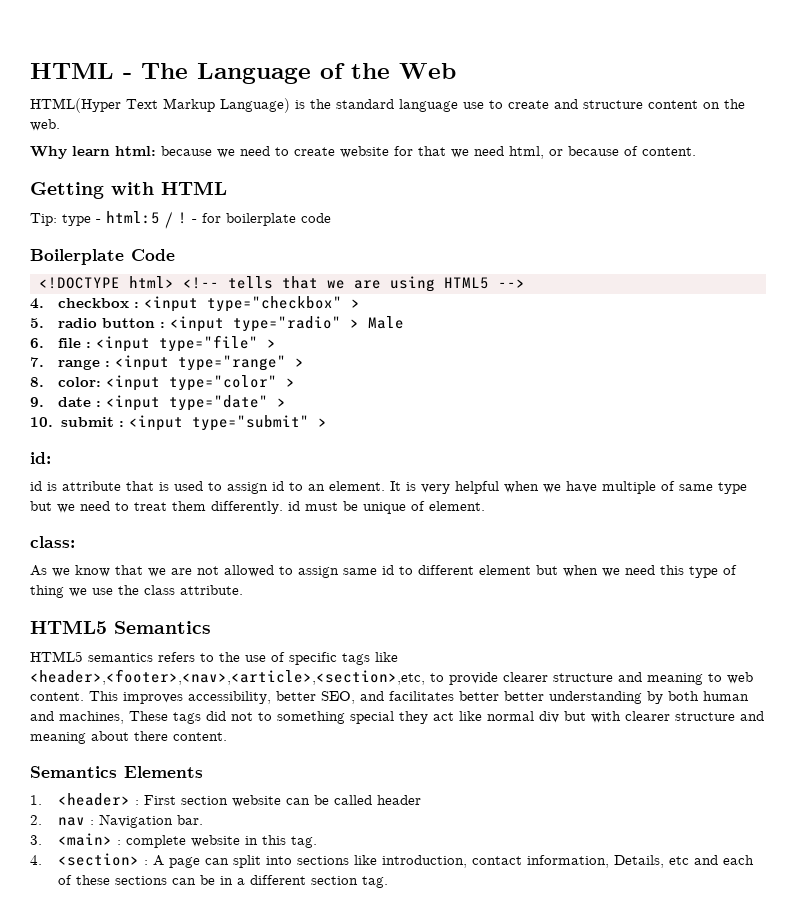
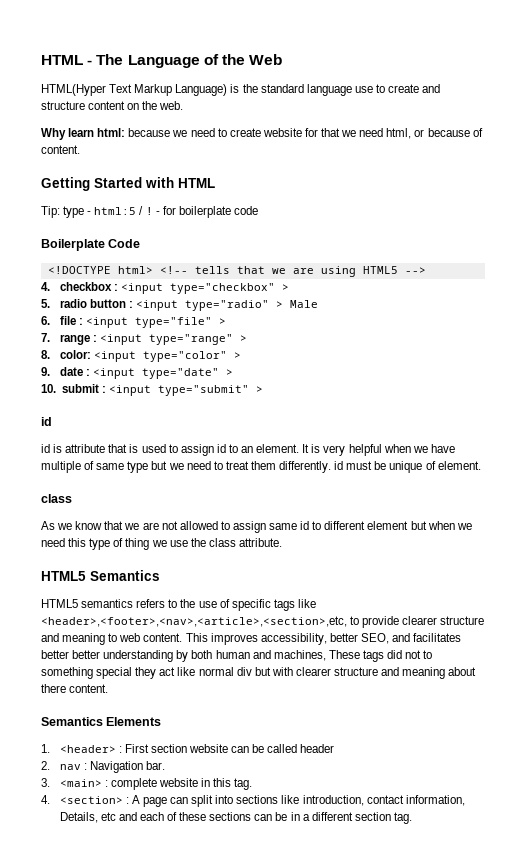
- Getting with HTML
+ Getting Started with HTML
  10. submit : <input type="submit" >
- id:
+ id
  It is very helpful when we have multiple of same type but we need to treat them differently. id must be unique of element.
- class:
+ class

